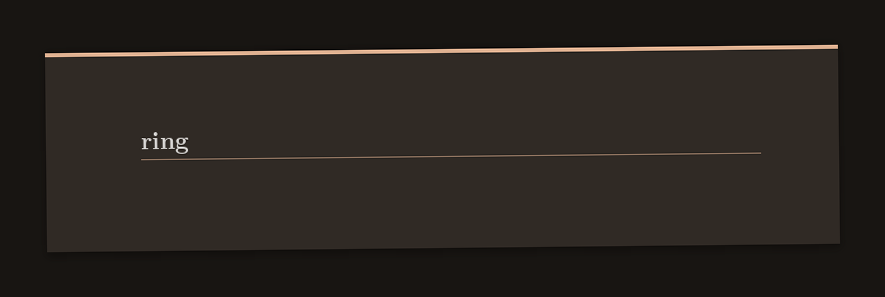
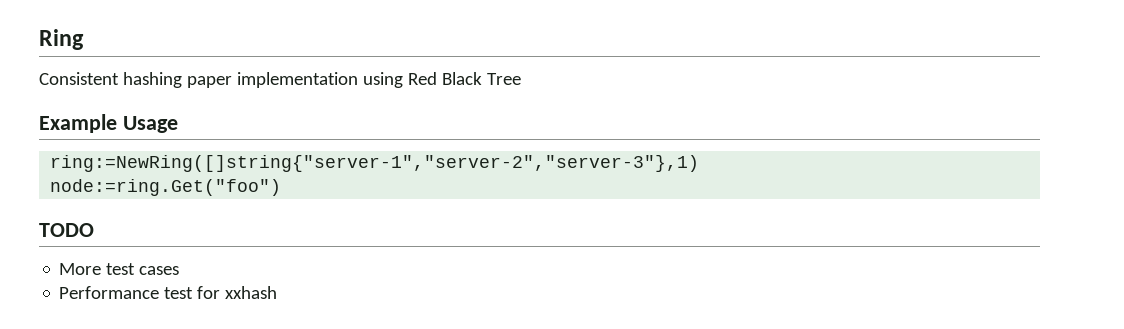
- ring
+ Ring
+ Consistent hashing paper implementation using Red Black Tree
+ Example Usage
+ ring:=NewRing([]string{"server-1","server-2","server-3"},1)
+ node:=ring.Get("foo")
+ TODO
+ More test cases
+ Performance test for xxhash

